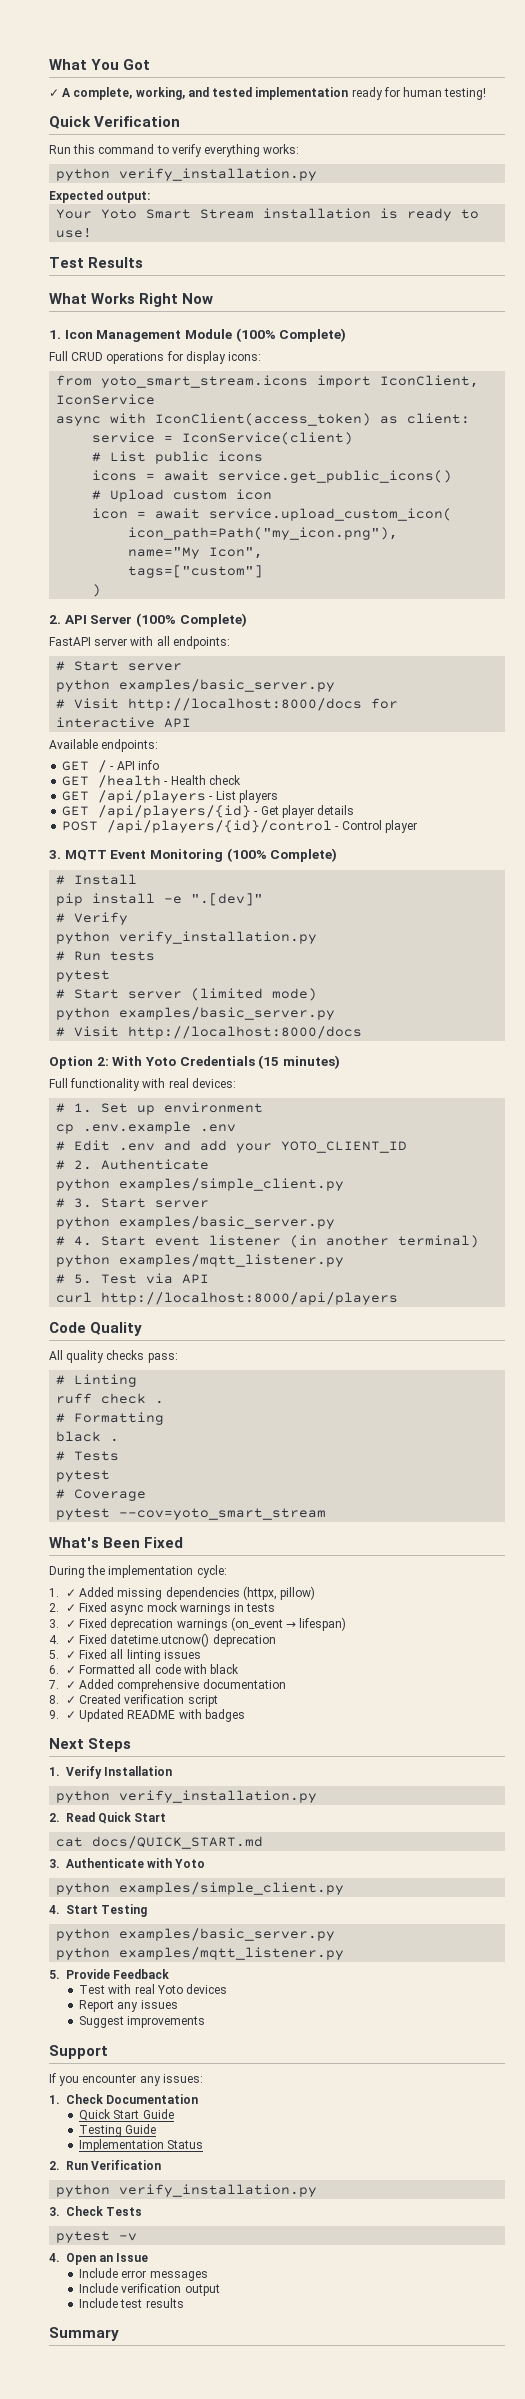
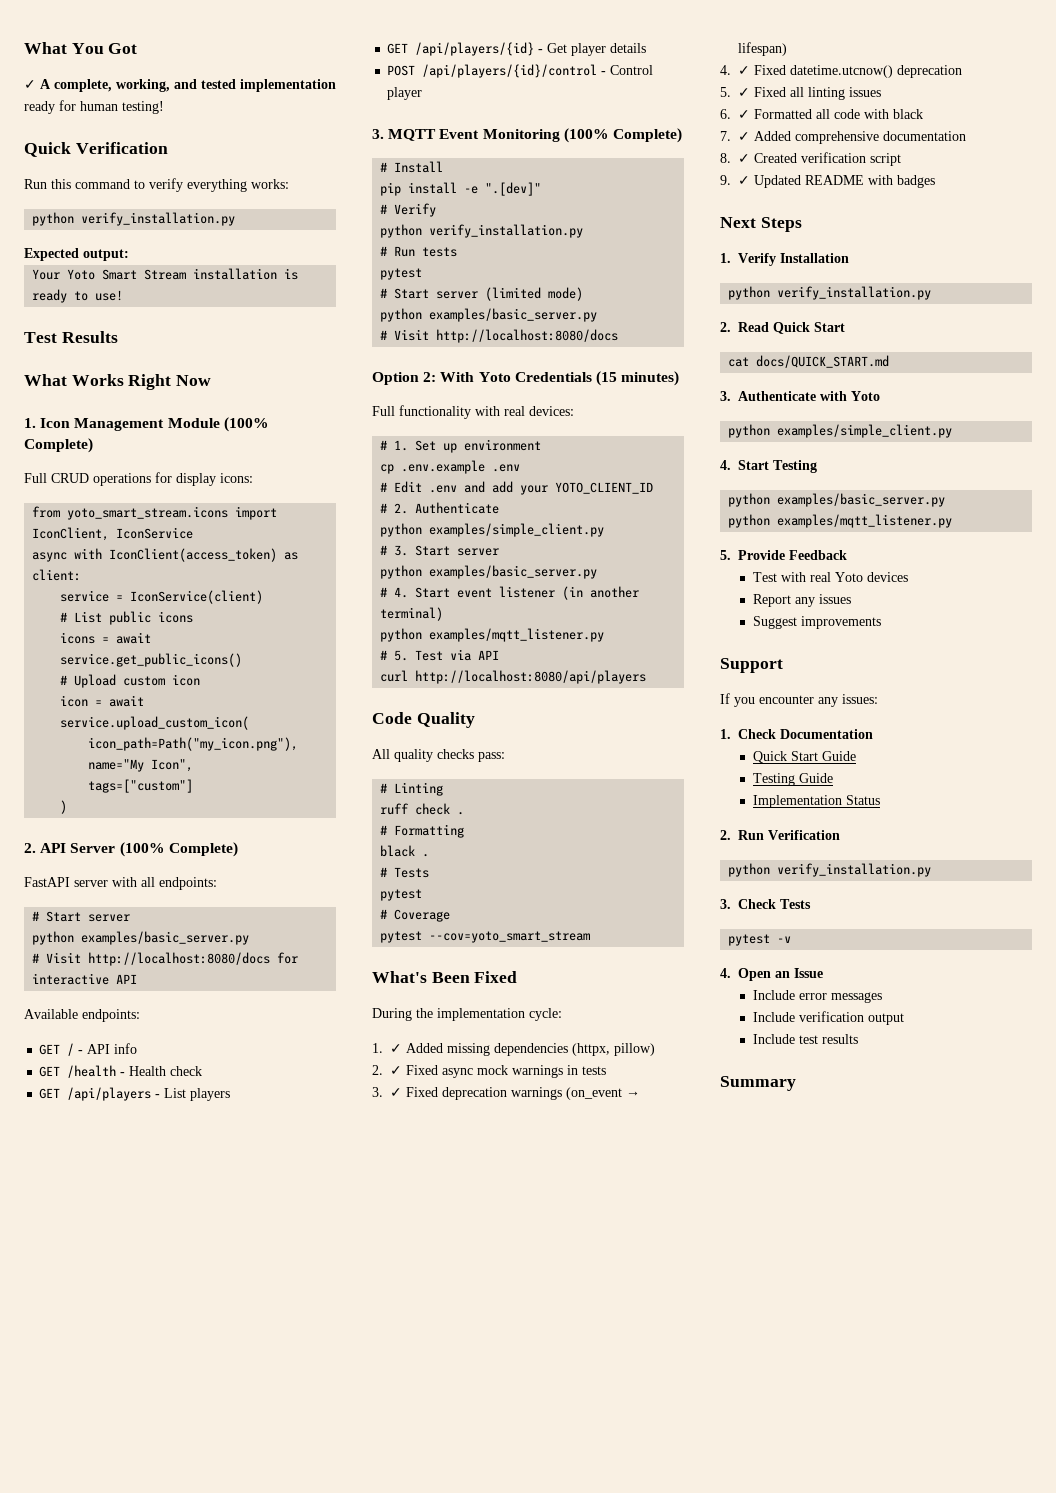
- # Visit http://localhost:8000/docs for interactive API
+ # Visit http://localhost:8080/docs for interactive API
  # Start server (limited mode)
  python examples/basic_server.py
- # Visit http://localhost:8000/docs
+ # Visit http://localhost:8080/docs
- curl http://localhost:8000/api/players
+ curl http://localhost:8080/api/players

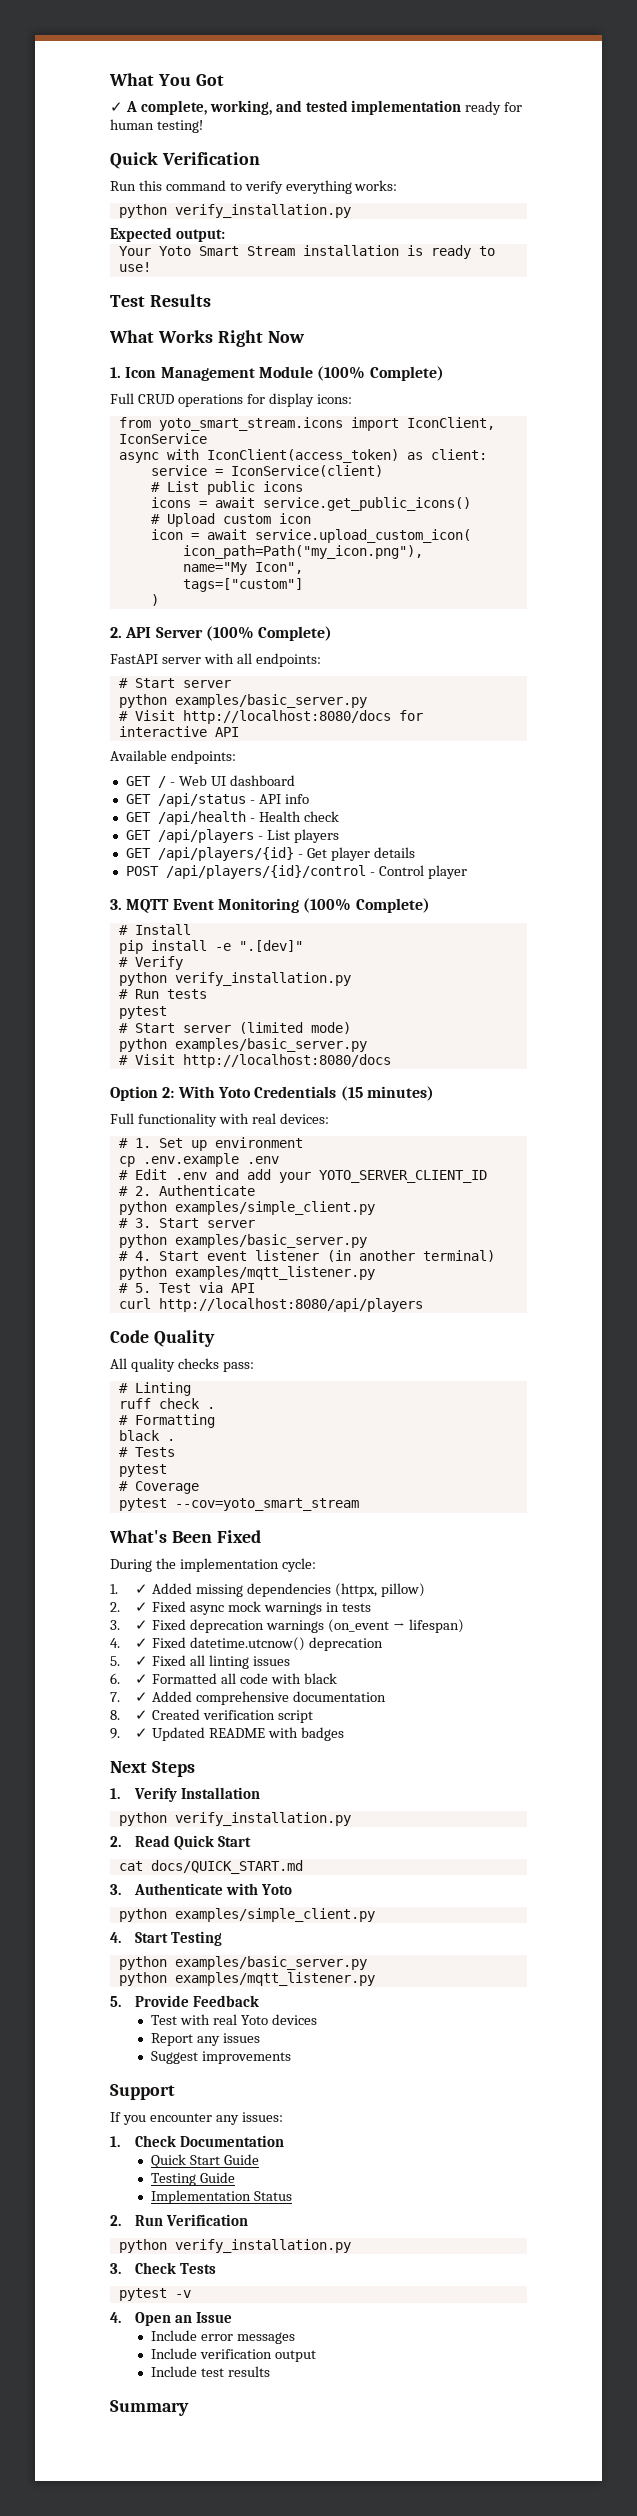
- GET / - API info
+ GET / - Web UI dashboard
+ GET /api/status - API info
- GET /health - Health check
+ GET /api/health - Health check
- # Edit .env and add your YOTO_CLIENT_ID
+ # Edit .env and add your YOTO_SERVER_CLIENT_ID

